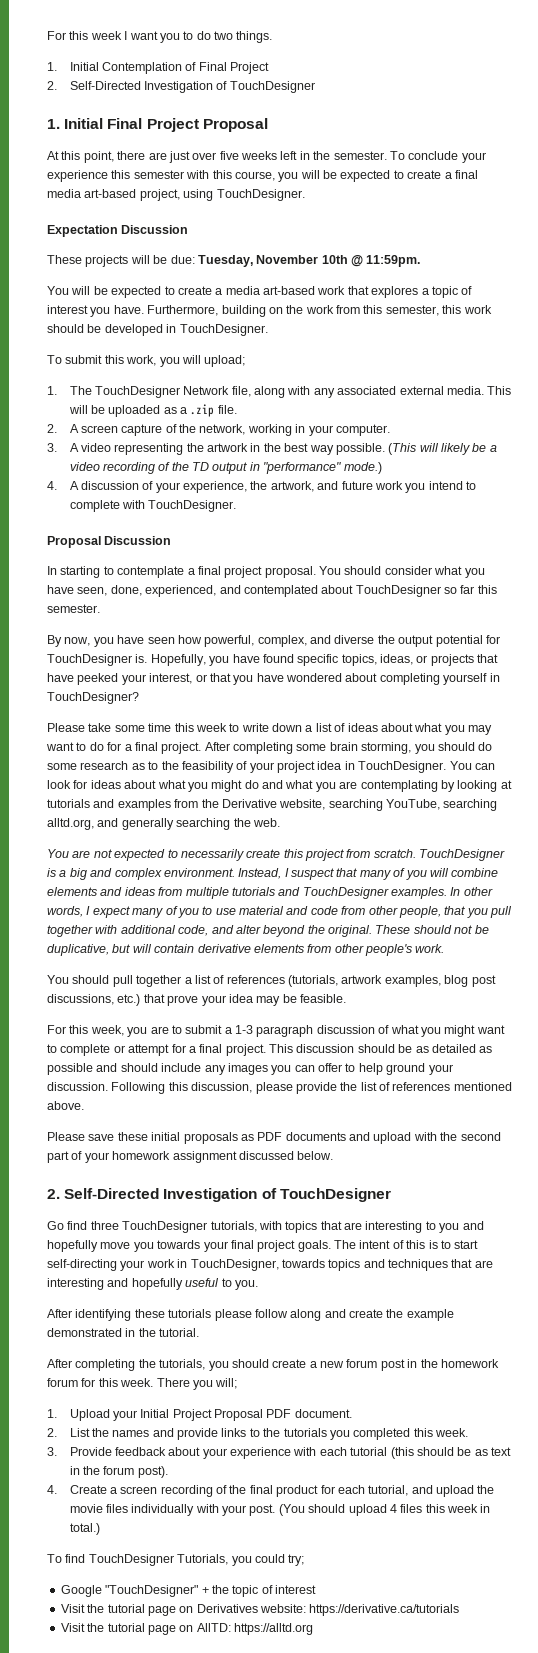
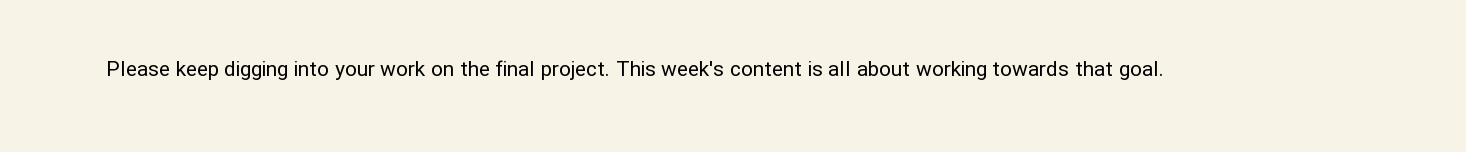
- For this week I want you to do two things.
- 1. Initial Contemplation of Final Project
- 2. Self-Directed Investigation of TouchDesigner
- 1. Initial Final Project Proposal
- At this point, there are just over five weeks left in the semester. To conclude your experience this semester with this course, you will be expected to create a final media art-based project, using TouchDesigner.
- Expectation Discussion
- These projects will be due: Tuesday, November 10th @ 11:59pm.
- You will be expected to create a media art-based work that explores a topic of interest you have. Furthermore, building on the work from this semester, this work should be developed in TouchDesigner.
- To submit this work, you will upload;
- 1. The TouchDesigner Network file, along with any associated external media. This will be uploaded as a .zip file.
- 2. A screen capture of the network, working in your computer.
- 3. A video representing the artwork in the best way possible. (This will likely be a video recording of the TD output in "performance" mode.)
- 4. A discussion of your experience, the artwork, and future work you intend to complete with TouchDesigner.
- Proposal Discussion
- In starting to contemplate a final project proposal. You should consider what you have seen, done, experienced, and contemplated about TouchDesigner so far this semester.
- By now, you have seen how powerful, complex, and diverse the output potential for TouchDesigner is. Hopefully, you have found specific topics, ideas, or projects that have peeked your interest, or that you have wondered about completing yourself in TouchDesigner?
- Please take some time this week to write down a list of ideas about what you may want to do for a final project. After completing some brain storming, you should do some research as to the feasibility of your project idea in TouchDesigner. You can look for ideas about what you might do and what you are contemplating by looking at tutorials and examples from the Derivative website, searching YouTube, searching alltd.org, and generally searching the web.
- You are not expected to necessarily create this project from scratch. TouchDesigner is a big and complex environment. Instead, I suspect that many of you will combine elements and ideas from multiple tutorials and TouchDesigner examples. In other words, I expect many of you to use material and code from other people, that you pull together with additional code, and alter beyond the original. These should not be duplicative, but will contain derivative elements from other people's work.
- You should pull together a list of references (tutorials, artwork examples, blog post discussions, etc.) that prove your idea may be feasible.
- For this week, you are to submit a 1-3 paragraph discussion of what you might want to complete or attempt for a final project. This discussion should be as detailed as possible and should include any images you can offer to help ground your discussion. Following this discussion, please provide the list of references mentioned above.
- Please save these initial proposals as PDF documents and upload with the second part of your homework assignment discussed below.
- 2. Self-Directed Investigation of TouchDesigner
- Go find three TouchDesigner tutorials, with topics that are interesting to you and hopefully move you towards your final project goals. The intent of this is to start self-directing your work in TouchDesigner, towards topics and techniques that are interesting and hopefully useful to you.
- After identifying these tutorials please follow along and create the example demonstrated in the tutorial.
- After completing the tutorials, you should create a new forum post in the homework forum for this week. There you will;
- 1. Upload your Initial Project Proposal PDF document.
- 2. List the names and provide links to the tutorials you completed this week.
- 3. Provide feedback about your experience with each tutorial (this should be as text in the forum post).
- 4. Create a screen recording of the final product for each tutorial, and upload the movie files individually with your post. (You should upload 4 files this week in total.)
- To find TouchDesigner Tutorials, you could try;
- Google "TouchDesigner" + the topic of interest
- Visit the tutorial page on Derivatives website: https://derivative.ca/tutorials
- Visit the tutorial page on AllTD: https://alltd.org
+ Please keep digging into your work on the final project. This week's content is all about working towards that goal.

